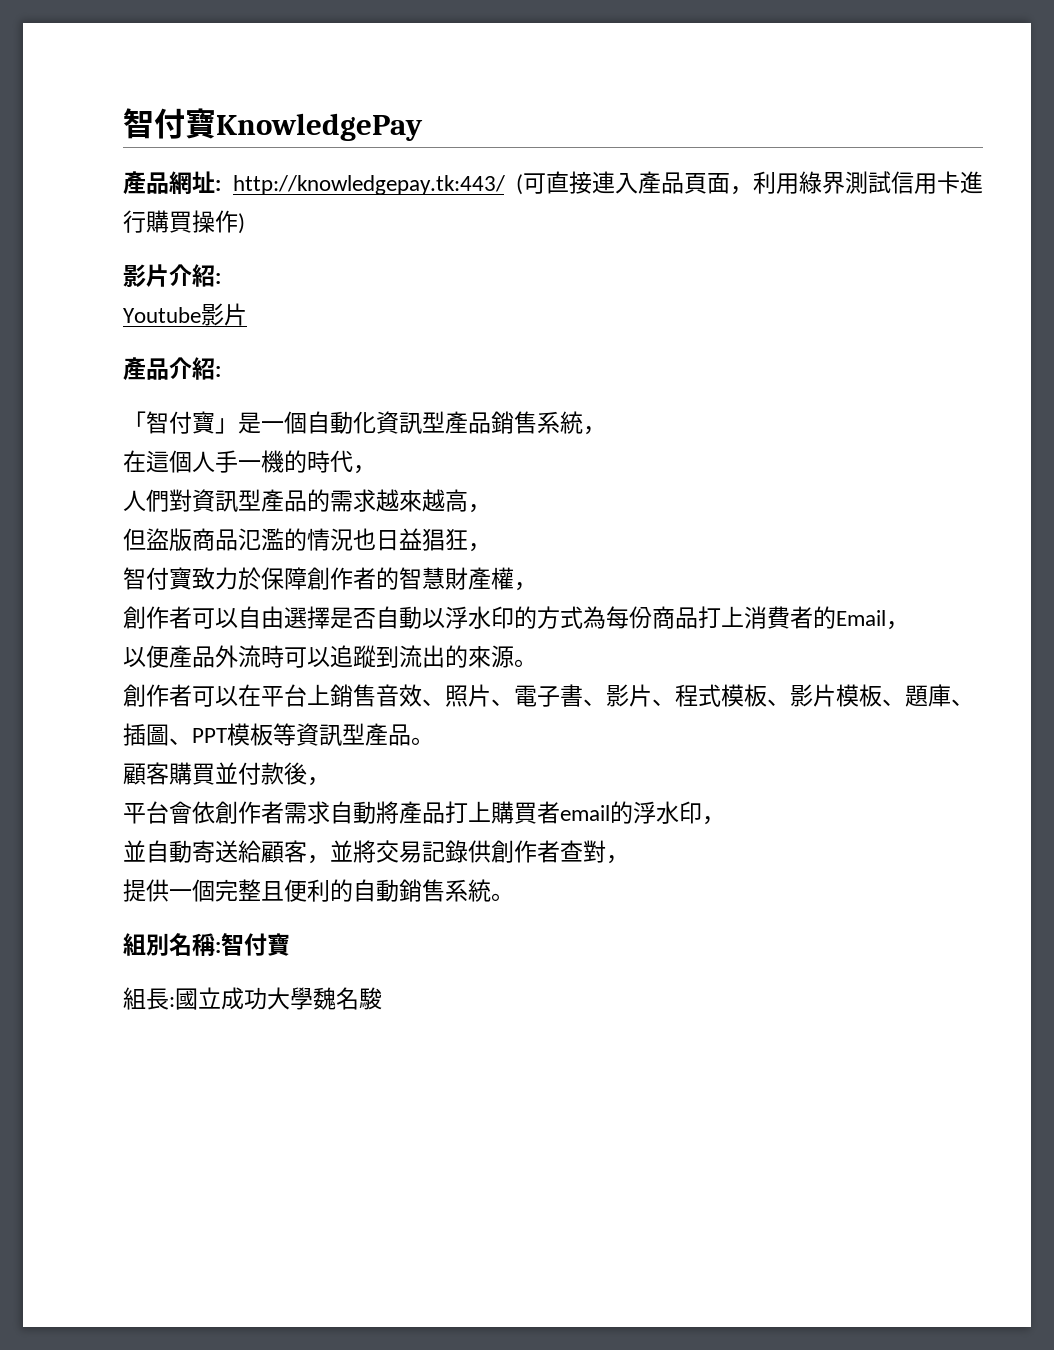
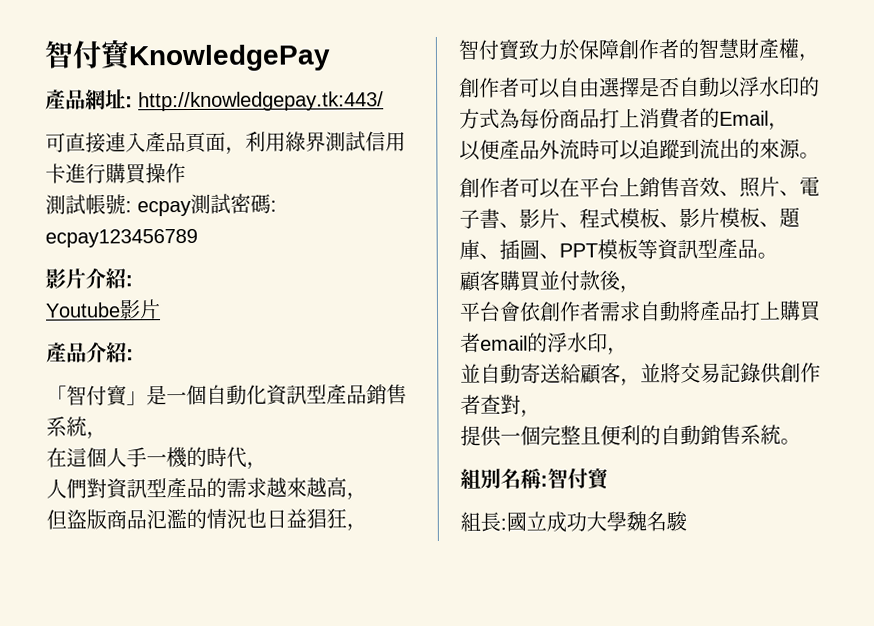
- 產品網址: http://knowledgepay.tk:443/ (可直接連入產品頁面，利用綠界測試信用卡進行購買操作)
+ 產品網址: http://knowledgepay.tk:443/
+ 可直接連入產品頁面，利用綠界測試信用卡進行購買操作
+ 測試帳號: ecpay測試密碼: ecpay123456789

